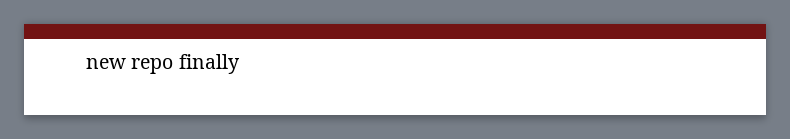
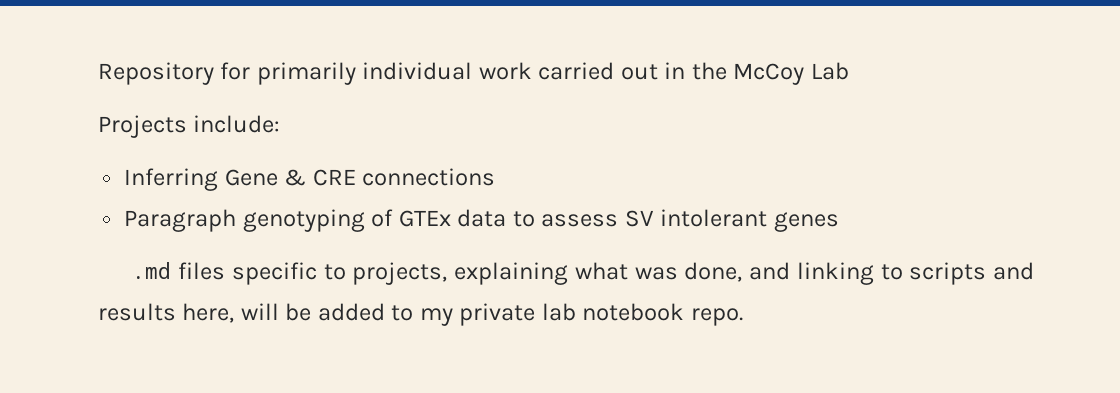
- new repo finally
+ Repository for primarily individual work carried out in the McCoy Lab
+ Projects include:
+ Inferring Gene & CRE connections
+ Paragraph genotyping of GTEx data to assess SV intolerant genes
+ .md files specific to projects, explaining what was done, and linking to scripts and results here, will be added to my private lab notebook repo.

